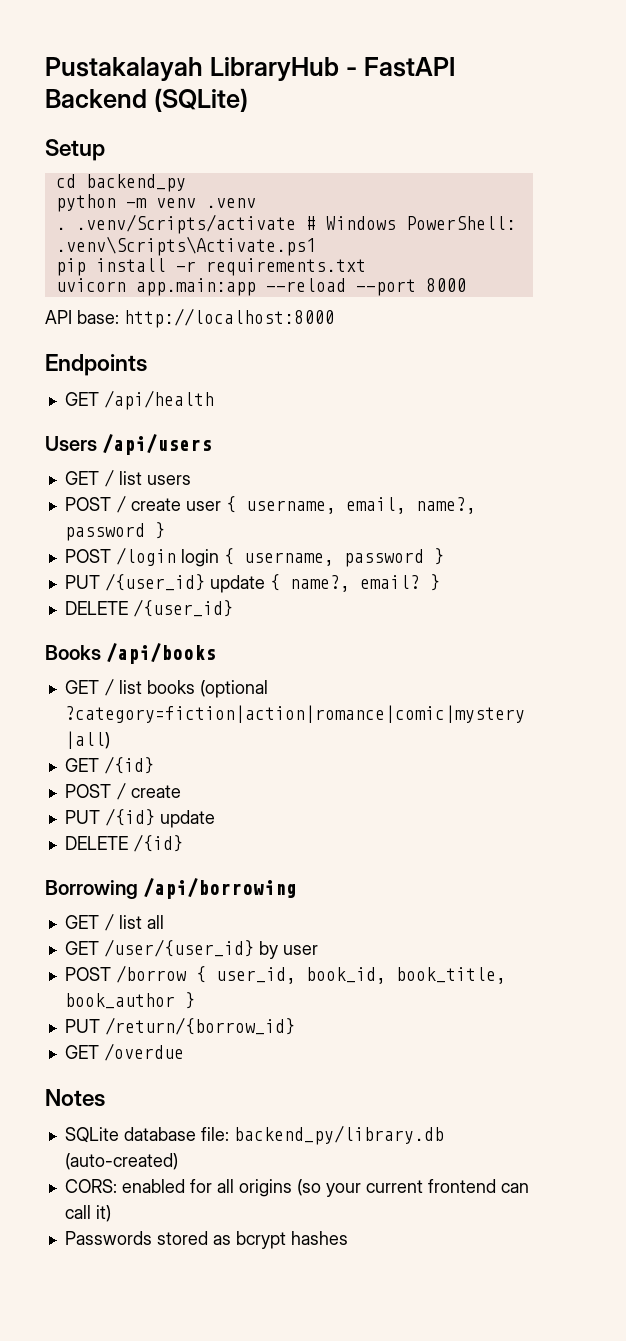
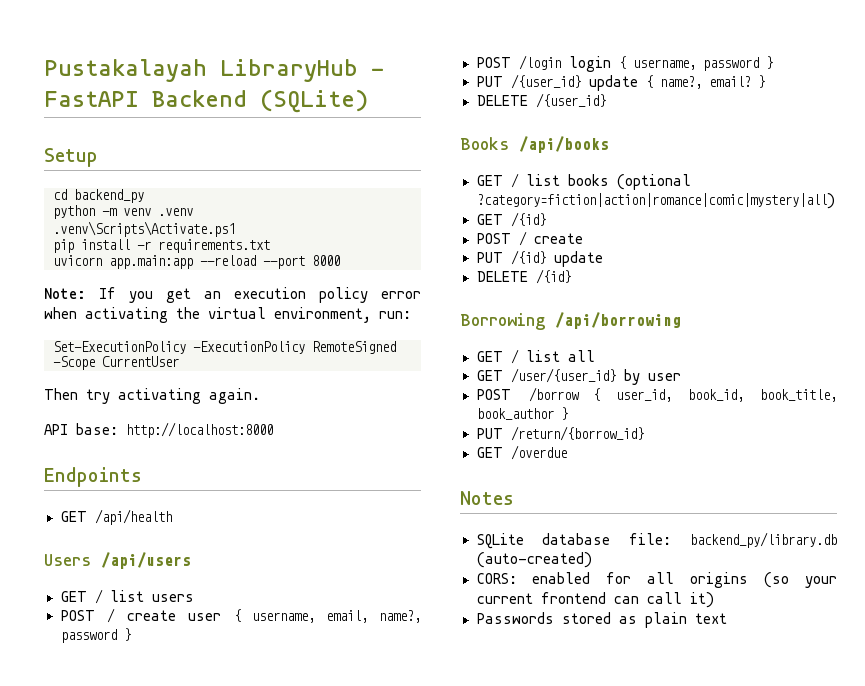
- . .venv/Scripts/activate # Windows PowerShell: .venv\Scripts\Activate.ps1
+ .venv\Scripts\Activate.ps1
+ Note: If you get an execution policy error when activating the virtual environment, run:
+ Set-ExecutionPolicy -ExecutionPolicy RemoteSigned -Scope CurrentUser
+ Then try activating again.
- Passwords stored as bcrypt hashes
+ Passwords stored as plain text

